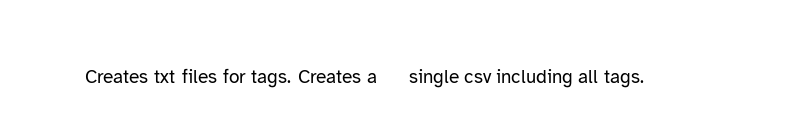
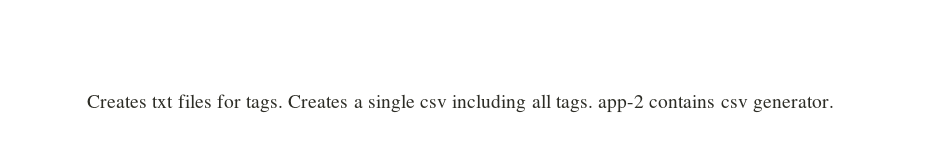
- Creates a single csv including all tags.
+ Creates a single csv including all tags. app-2 contains csv generator.

